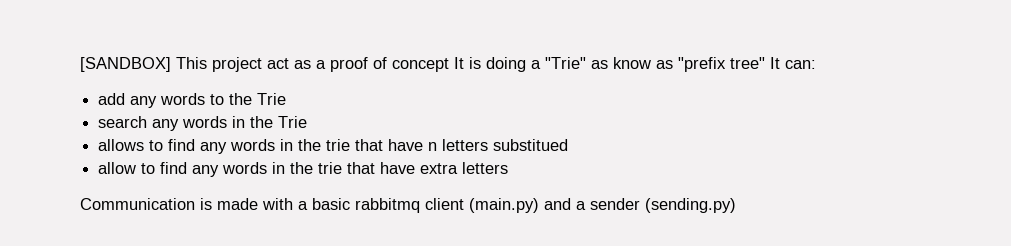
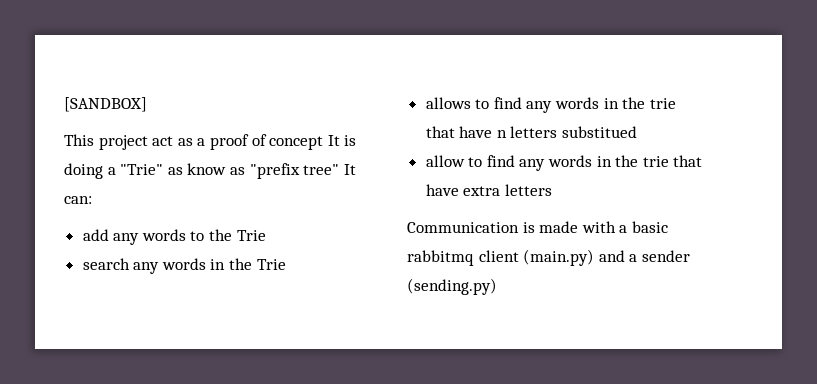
- [SANDBOX] This project act as a proof of concept It is doing a "Trie" as know as "prefix tree" It can:
+ [SANDBOX]
+ This project act as a proof of concept It is doing a "Trie" as know as "prefix tree" It can:

